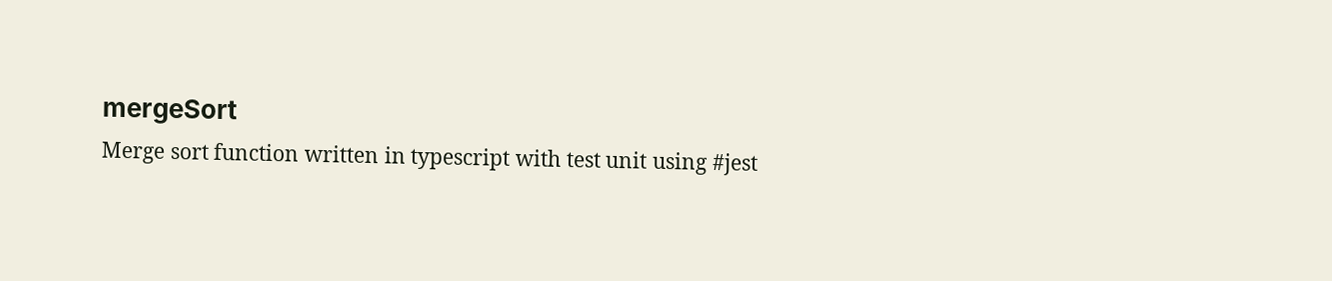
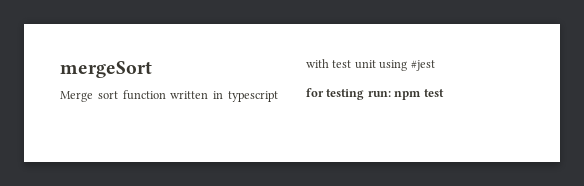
+ for testing run: npm test

